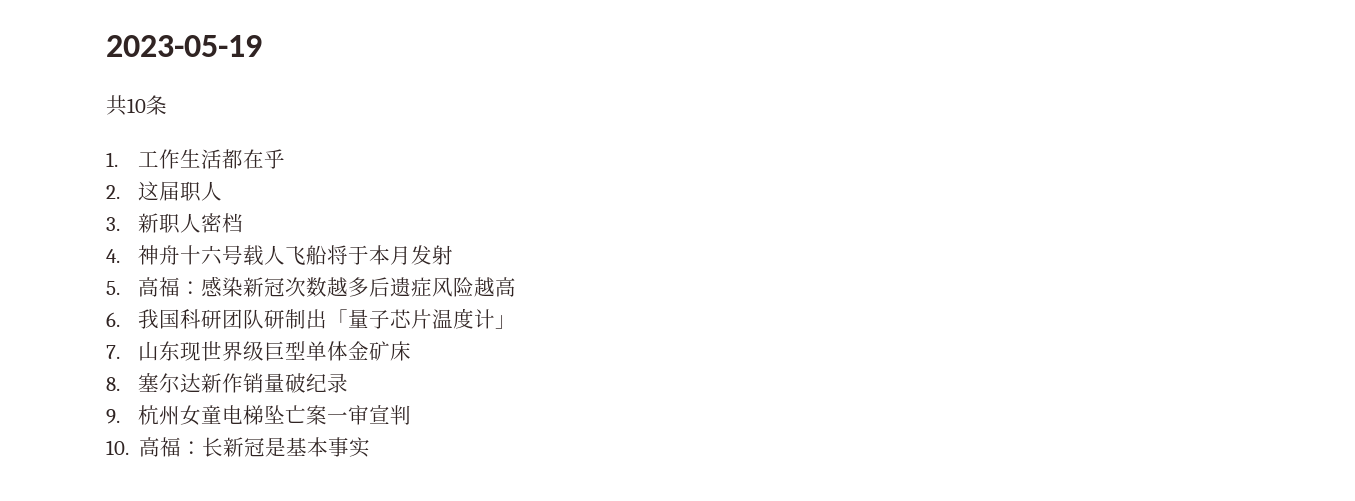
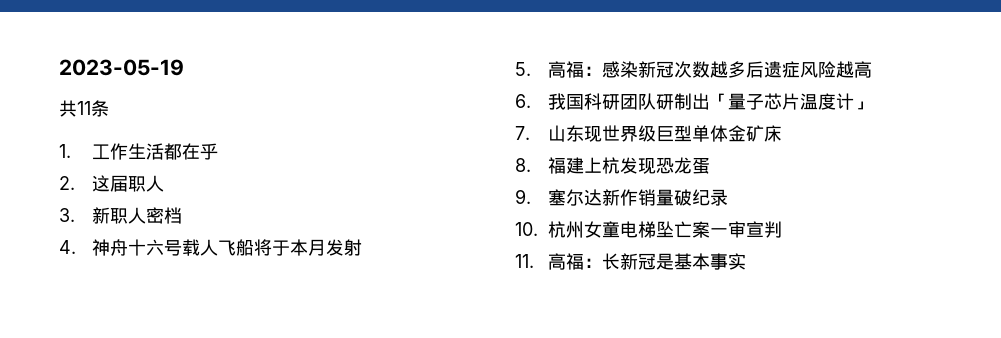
- 共10条
+ 共11条
- 8.塞尔达新作销量破纪录
+ 8.福建上杭发现恐龙蛋
+ 9.塞尔达新作销量破纪录
- 9.杭州女童电梯坠亡案一审宣判
+ 10.杭州女童电梯坠亡案一审宣判
- 10.高福：长新冠是基本事实
+ 11.高福：长新冠是基本事实

